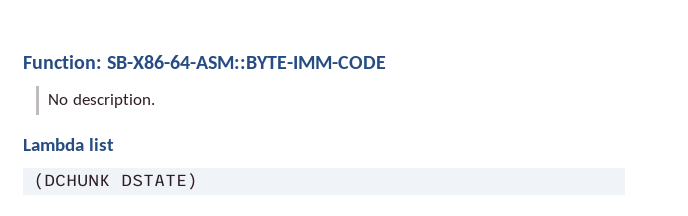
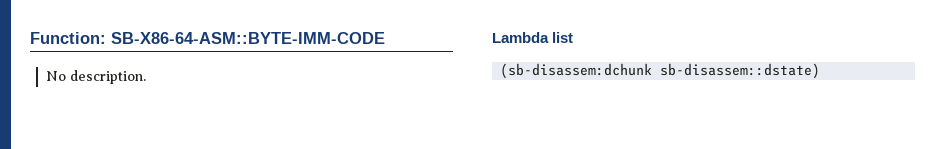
- (DCHUNK DSTATE)
+ (sb-disassem:dchunk sb-disassem::dstate)

